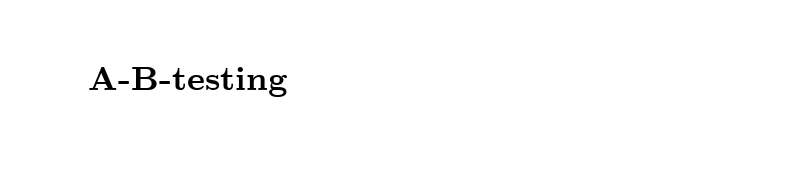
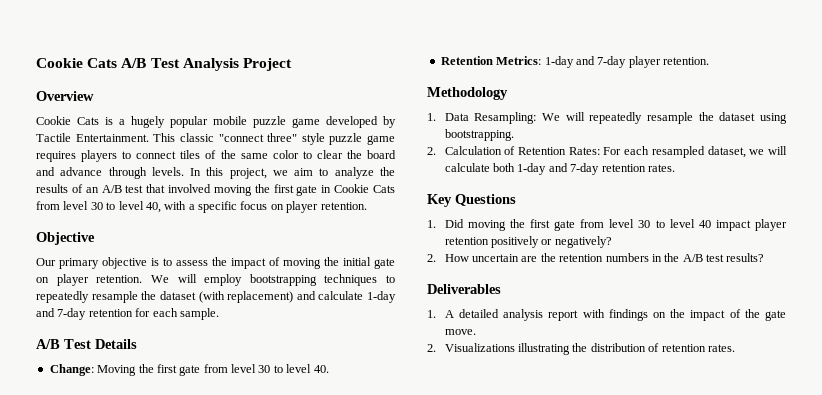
- A-B-testing
+ Cookie Cats A/B Test Analysis Project
+ Overview
+ Cookie Cats is a hugely popular mobile puzzle game developed by Tactile Entertainment. This classic "connect three" style puzzle game requires players to connect tiles of the same color to clear the board and advance through levels. In this project, we aim to analyze the results of an A/B test that involved moving the first gate in Cookie Cats from level 30 to level 40, with a specific focus on player retention.
+ Objective
+ Our primary objective is to assess the impact of moving the initial gate on player retention. We will employ bootstrapping techniques to repeatedly resample the dataset (with replacement) and calculate 1-day and 7-day retention for each sample.
+ A/B Test Details
+ Change: Moving the first gate from level 30 to level 40.
+ Retention Metrics: 1-day and 7-day player retention.
+ Methodology
+ 1. Data Resampling: We will repeatedly resample the dataset using bootstrapping.
+ 2. Calculation of Retention Rates: For each resampled dataset, we will calculate both 1-day and 7-day retention rates.
+ Key Questions
+ 1. Did moving the first gate from level 30 to level 40 impact player retention positively or negatively?
+ 2. How uncertain are the retention numbers in the A/B test results?
+ Deliverables
+ 1. A detailed analysis report with findings on the impact of the gate move.
+ 2. Visualizations illustrating the distribution of retention rates.

